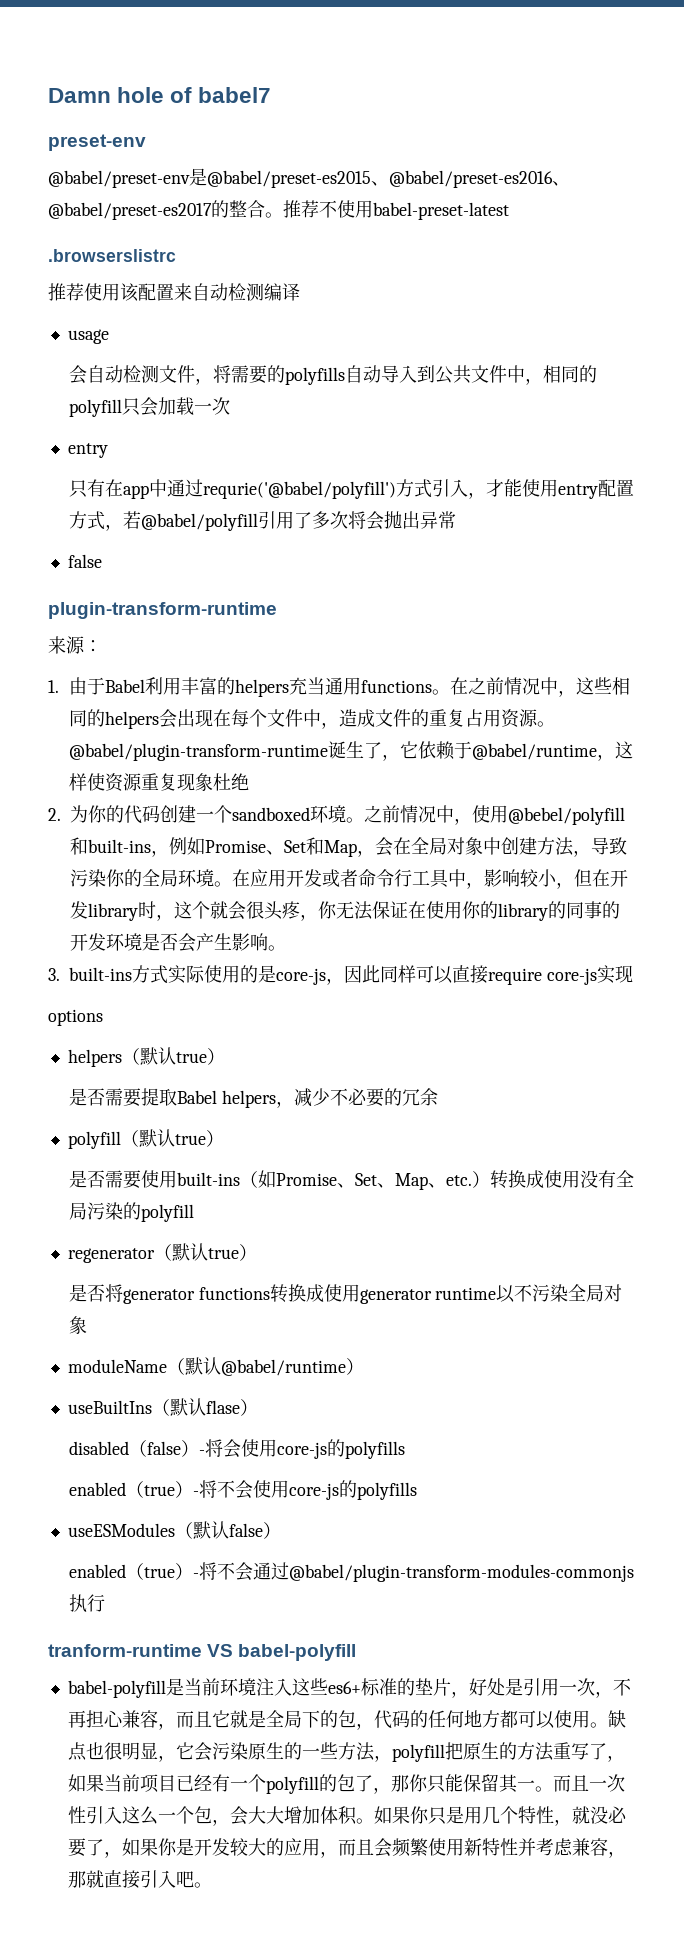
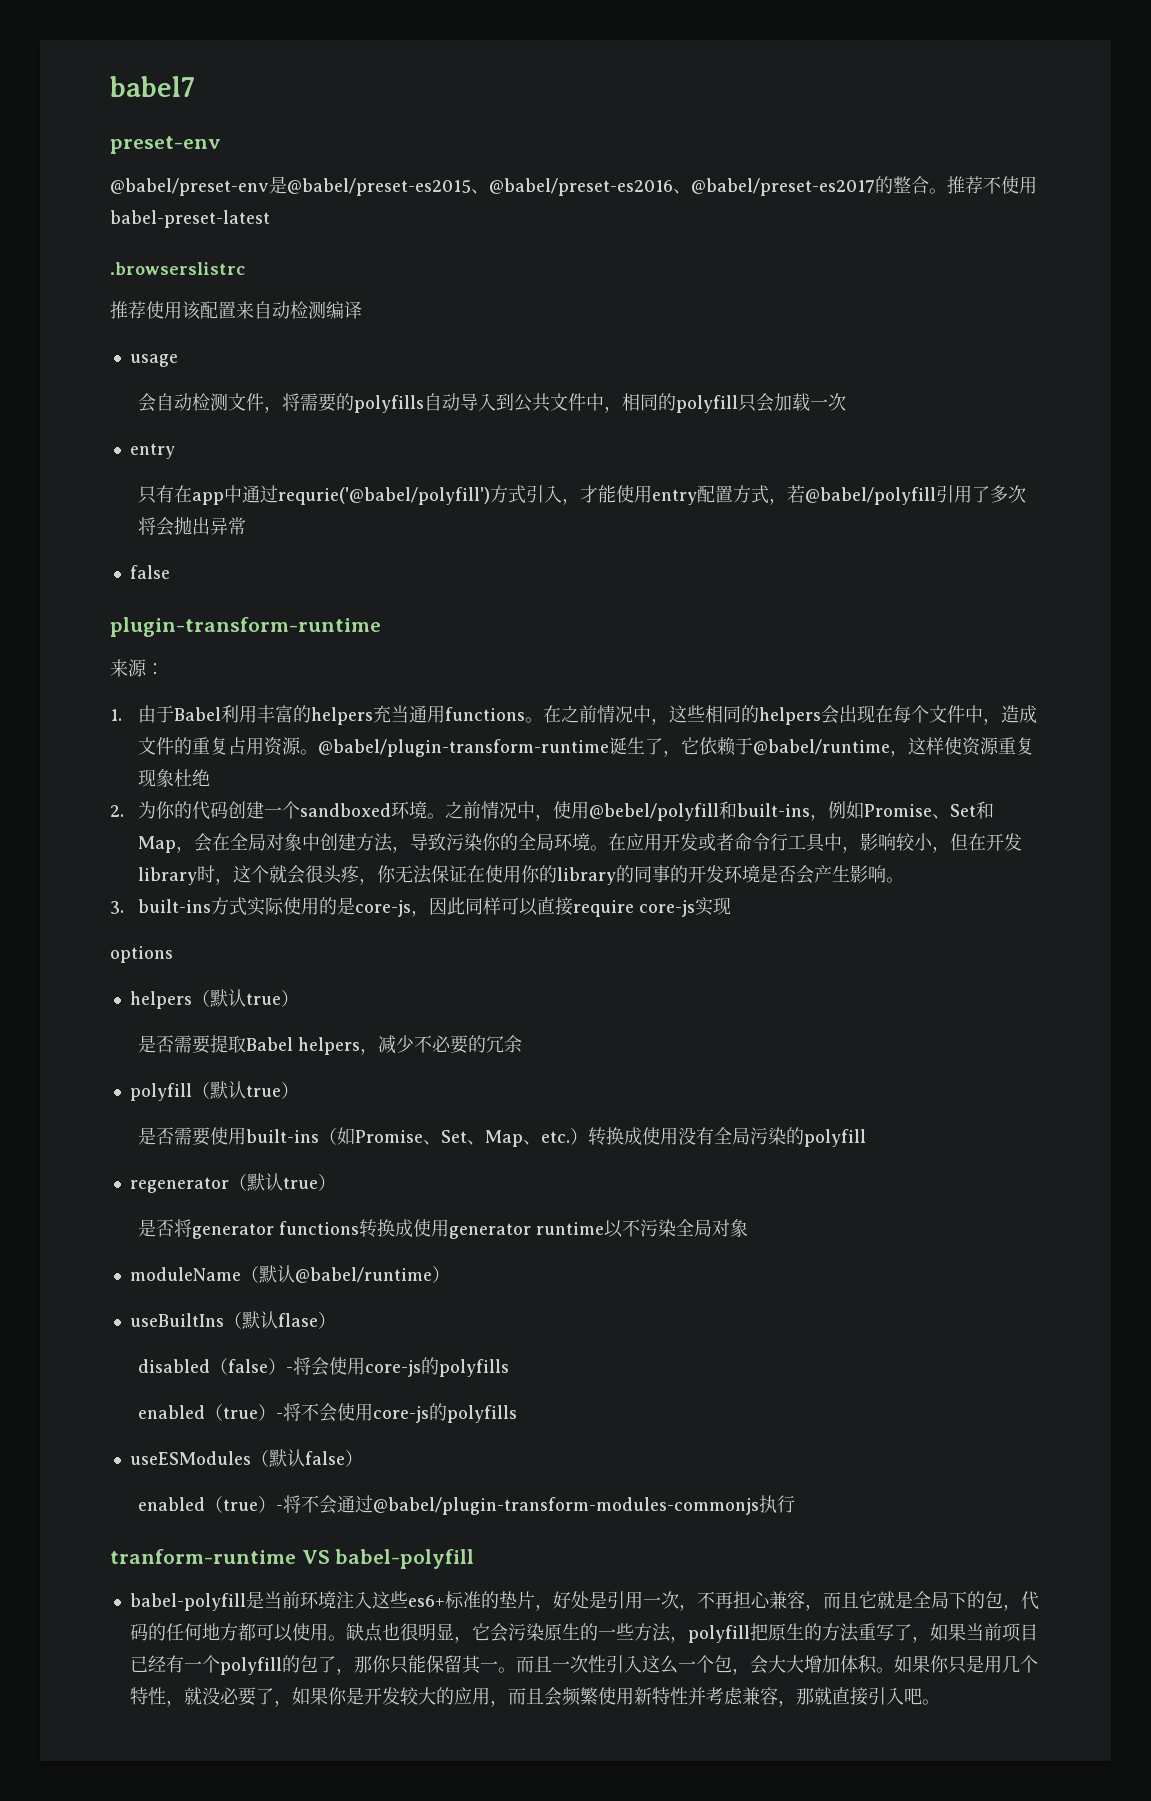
- Damn hole of babel7
+ babel7

